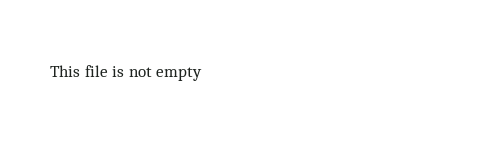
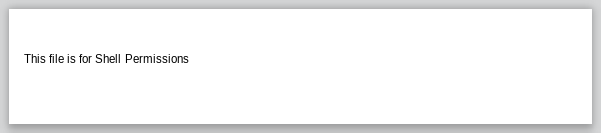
- This file is not empty
+ This file is for Shell Permissions

